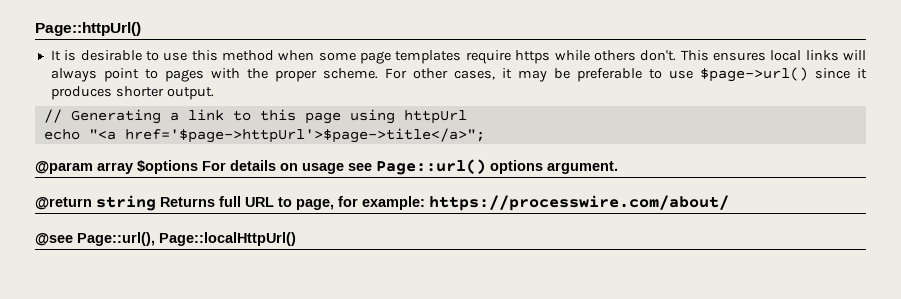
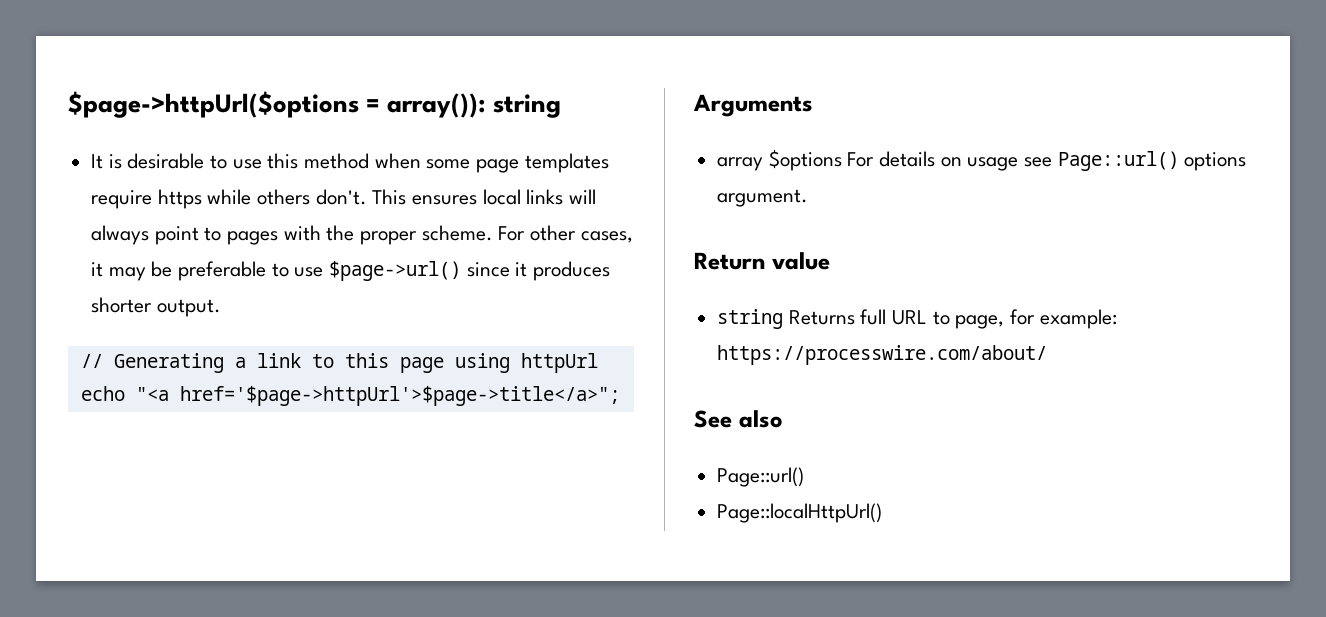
- Page::httpUrl()
+ $page->httpUrl($options = array()): string
- @param array $options For details on usage see Page::url() options argument.
+ Arguments
+ array $options For details on usage see Page::url() options argument.
- @return string Returns full URL to page, for example: https://processwire.com/about/
+ Return value
+ string Returns full URL to page, for example: https://processwire.com/about/
- @see Page::url(), Page::localHttpUrl()
+ See also
+ Page::url()
+ Page::localHttpUrl()

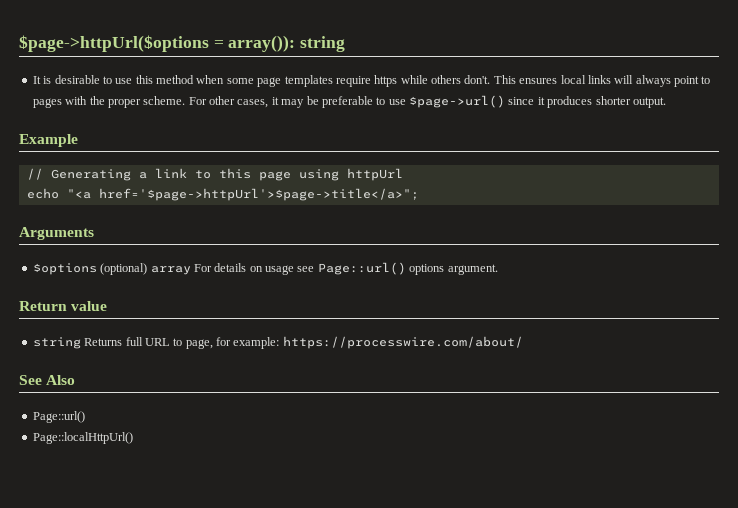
+ Example
- array $options For details on usage see Page::url() options argument.
+ $options (optional) array For details on usage see Page::url() options argument.
- See also
+ See Also

